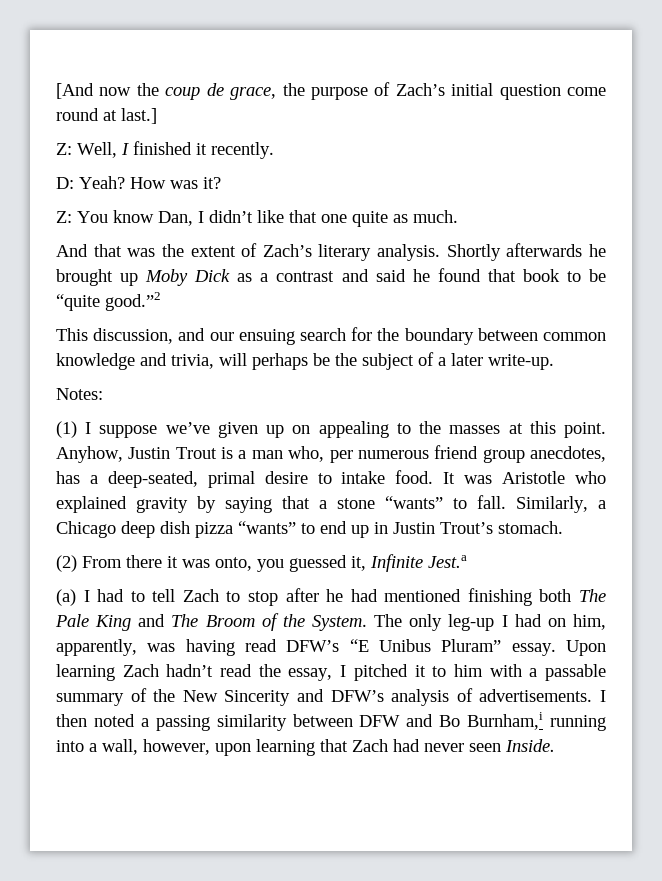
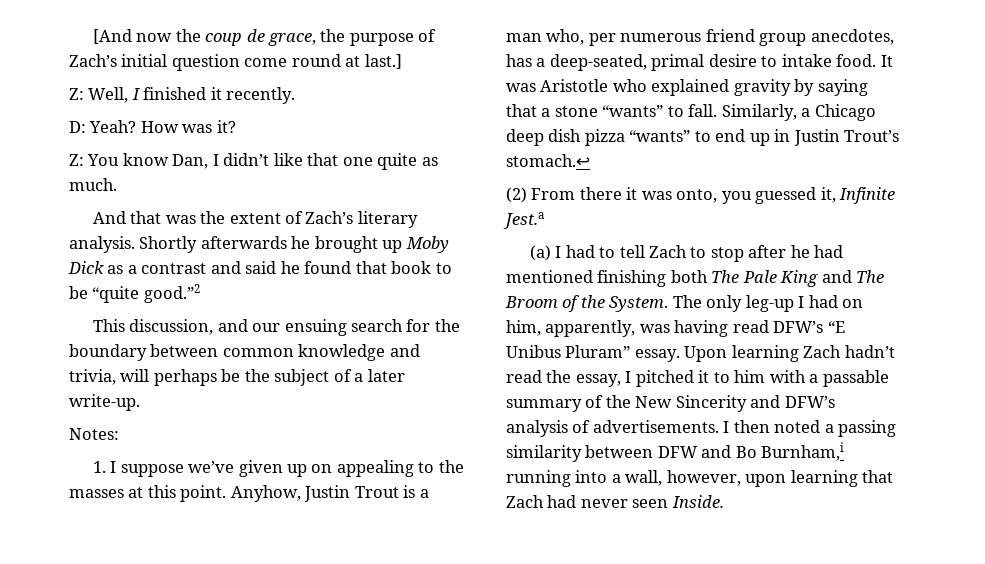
- (1) I suppose we’ve given up on appealing to the masses at this point.
+ 1. I suppose we’ve given up on appealing to the masses at this point.
- Similarly, a Chicago deep dish pizza “wants” to end up in Justin Trout’s stomach.
+ Similarly, a Chicago deep dish pizza “wants” to end up in Justin Trout’s stomach.↩

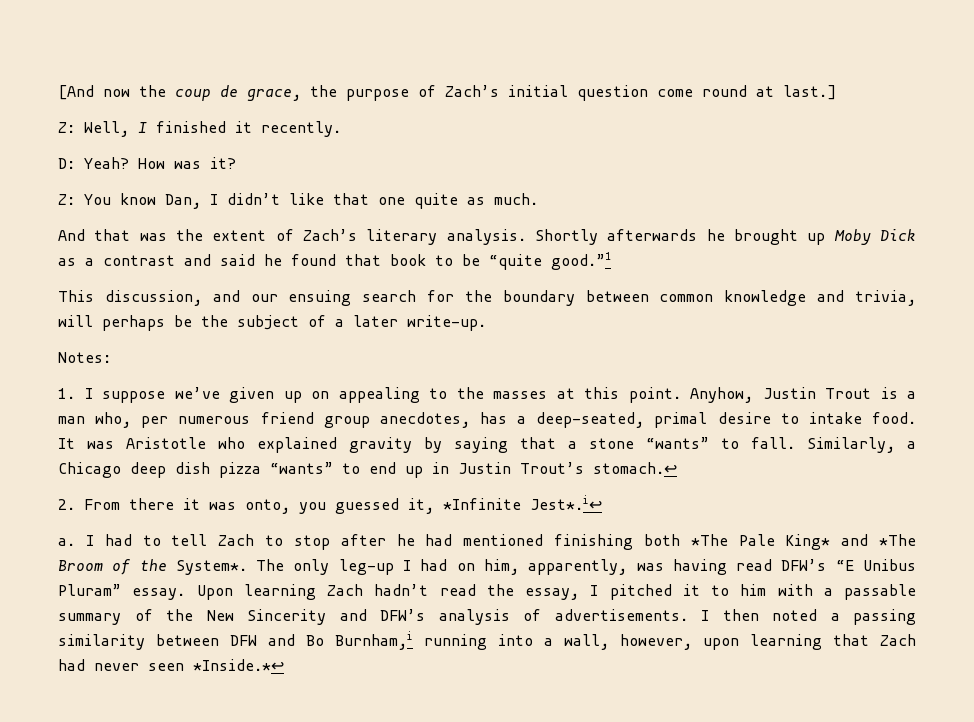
- Shortly afterwards he brought up Moby Dick as a contrast and said he found that book to be “quite good.”2
+ Shortly afterwards he brought up Moby Dick as a contrast and said he found that book to be “quite good.”1
- (2) From there it was onto, you guessed it, Infinite Jest.a
- (a) I had to tell Zach to stop after he had mentioned finishing both The Pale King and The Broom of the System.
+ 2. From there it was onto, you guessed it, *Infinite Jest*.i↩
+ a. I had to tell Zach to stop after he had mentioned finishing both *The Pale King* and *The Broom of the System*.
- I then noted a passing similarity between DFW and Bo Burnham,i running into a wall, however, upon learning that Zach had never seen Inside.
+ I then noted a passing similarity between DFW and Bo Burnham,i running into a wall, however, upon learning that Zach had never seen *Inside.*↩

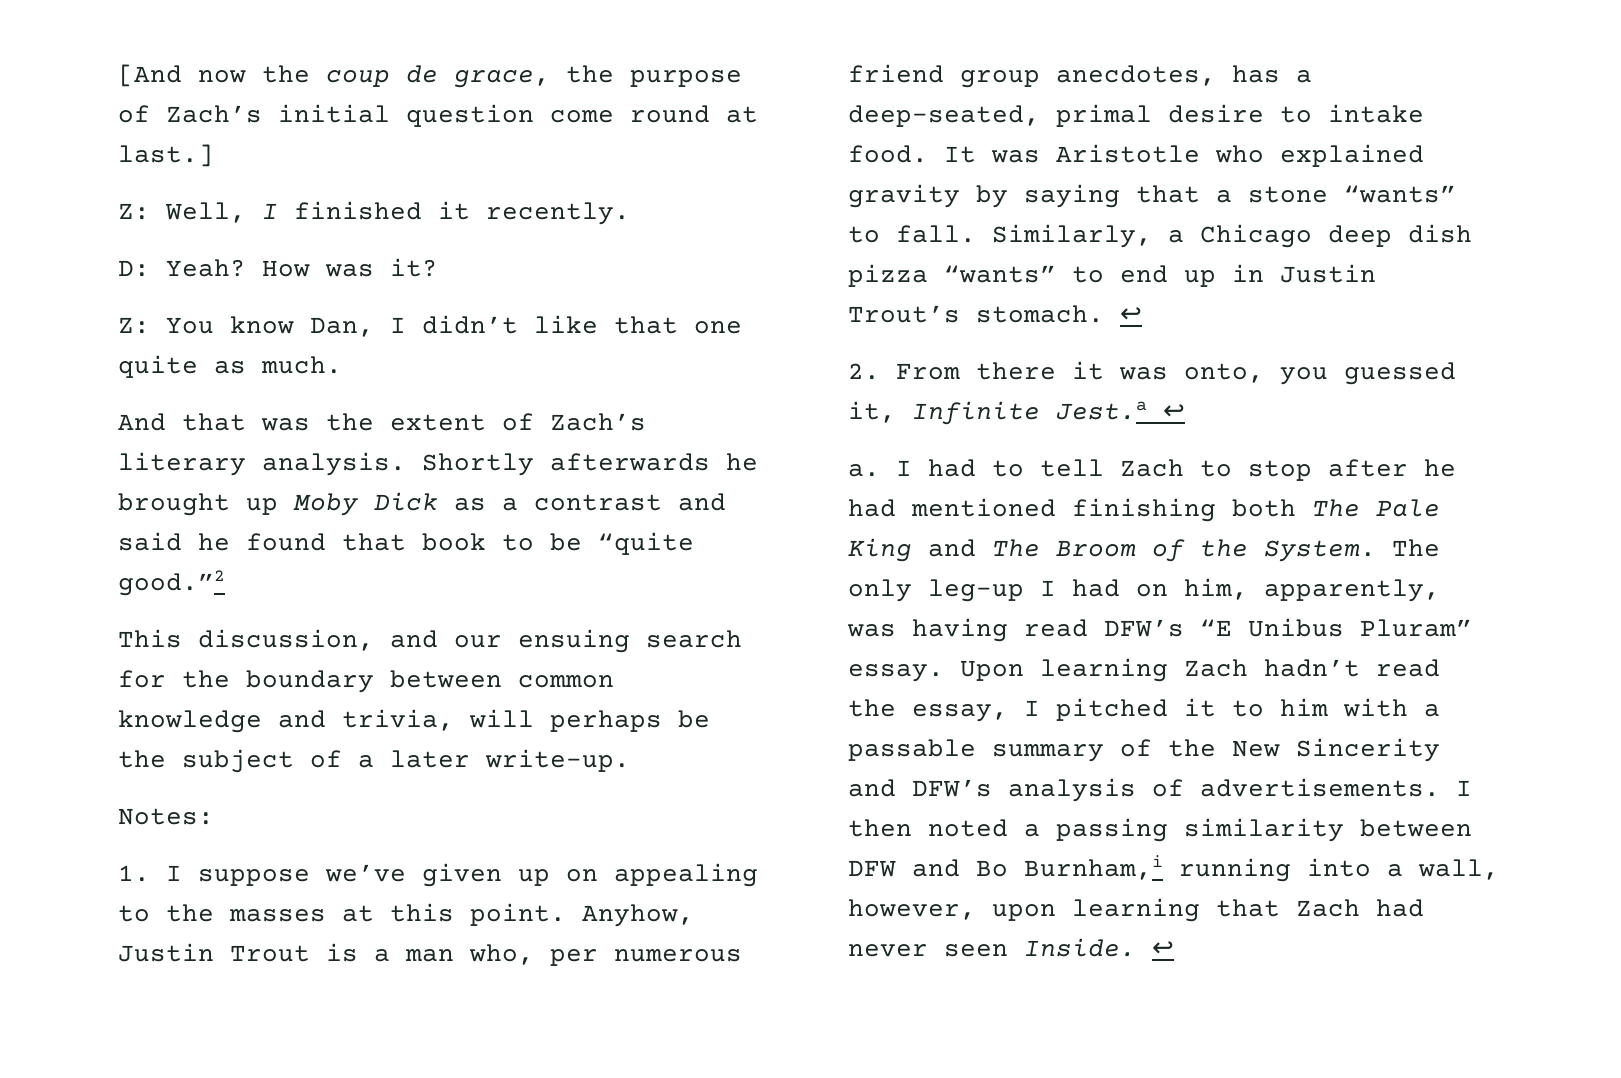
- Shortly afterwards he brought up Moby Dick as a contrast and said he found that book to be “quite good.”1
+ Shortly afterwards he brought up Moby Dick as a contrast and said he found that book to be “quite good.”2
- Similarly, a Chicago deep dish pizza “wants” to end up in Justin Trout’s stomach.↩
+ Similarly, a Chicago deep dish pizza “wants” to end up in Justin Trout’s stomach. ↩
- 2. From there it was onto, you guessed it, *Infinite Jest*.i↩
+ 2. From there it was onto, you guessed it, Infinite Jest.a ↩
- I had to tell Zach to stop after he had mentioned finishing both *The Pale King* and *The Broom of the System*.
+ I had to tell Zach to stop after he had mentioned finishing both The Pale King and The Broom of the System.
- I then noted a passing similarity between DFW and Bo Burnham,i running into a wall, however, upon learning that Zach had never seen *Inside.*↩
+ I then noted a passing similarity between DFW and Bo Burnham,i running into a wall, however, upon learning that Zach had never seen Inside. ↩

